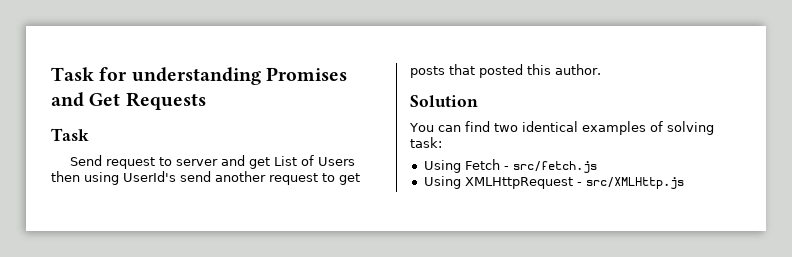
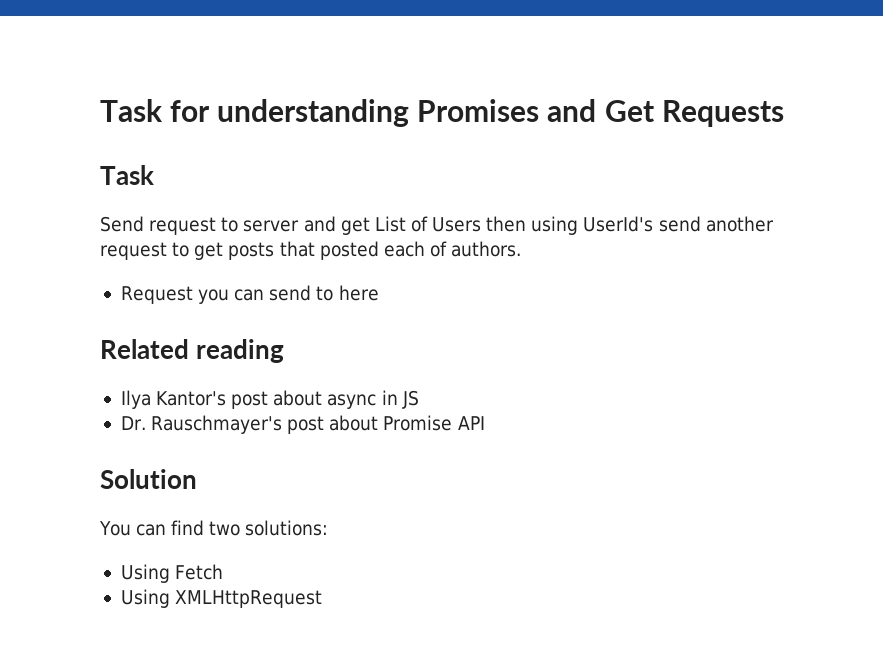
- Send request to server and get List of Users then using UserId's send another request to get posts that posted this author.
+ Send request to server and get List of Users then using UserId's send another request to get posts that posted each of authors.
+ Request you can send to here
+ Related reading
+ Ilya Kantor's post about async in JS
+ Dr. Rauschmayer's post about Promise API
- You can find two identical examples of solving task:
+ You can find two solutions:
- Using Fetch - src/fetch.js
+ Using Fetch
- Using XMLHttpRequest - src/XMLHttp.js
+ Using XMLHttpRequest

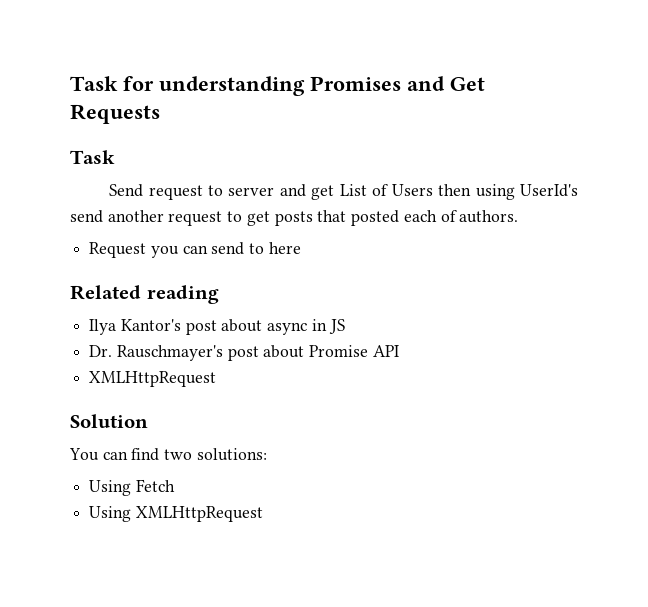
  Dr. Rauschmayer's post about Promise API
+ XMLHttpRequest

